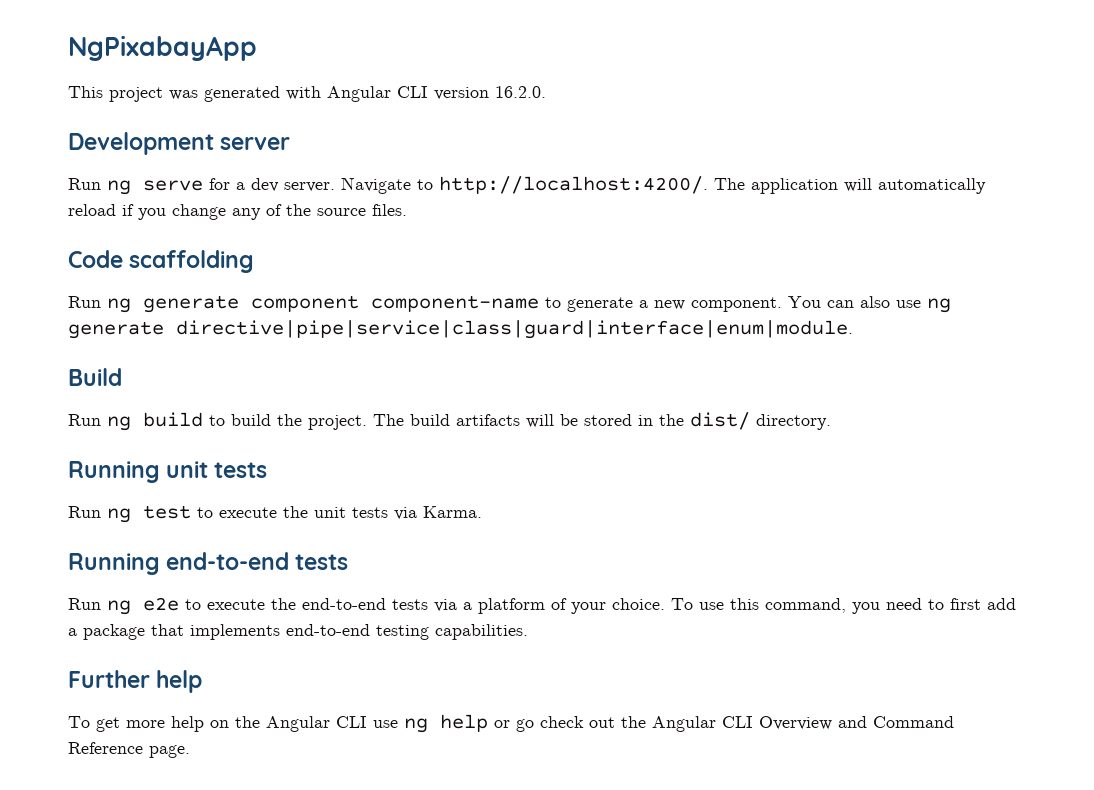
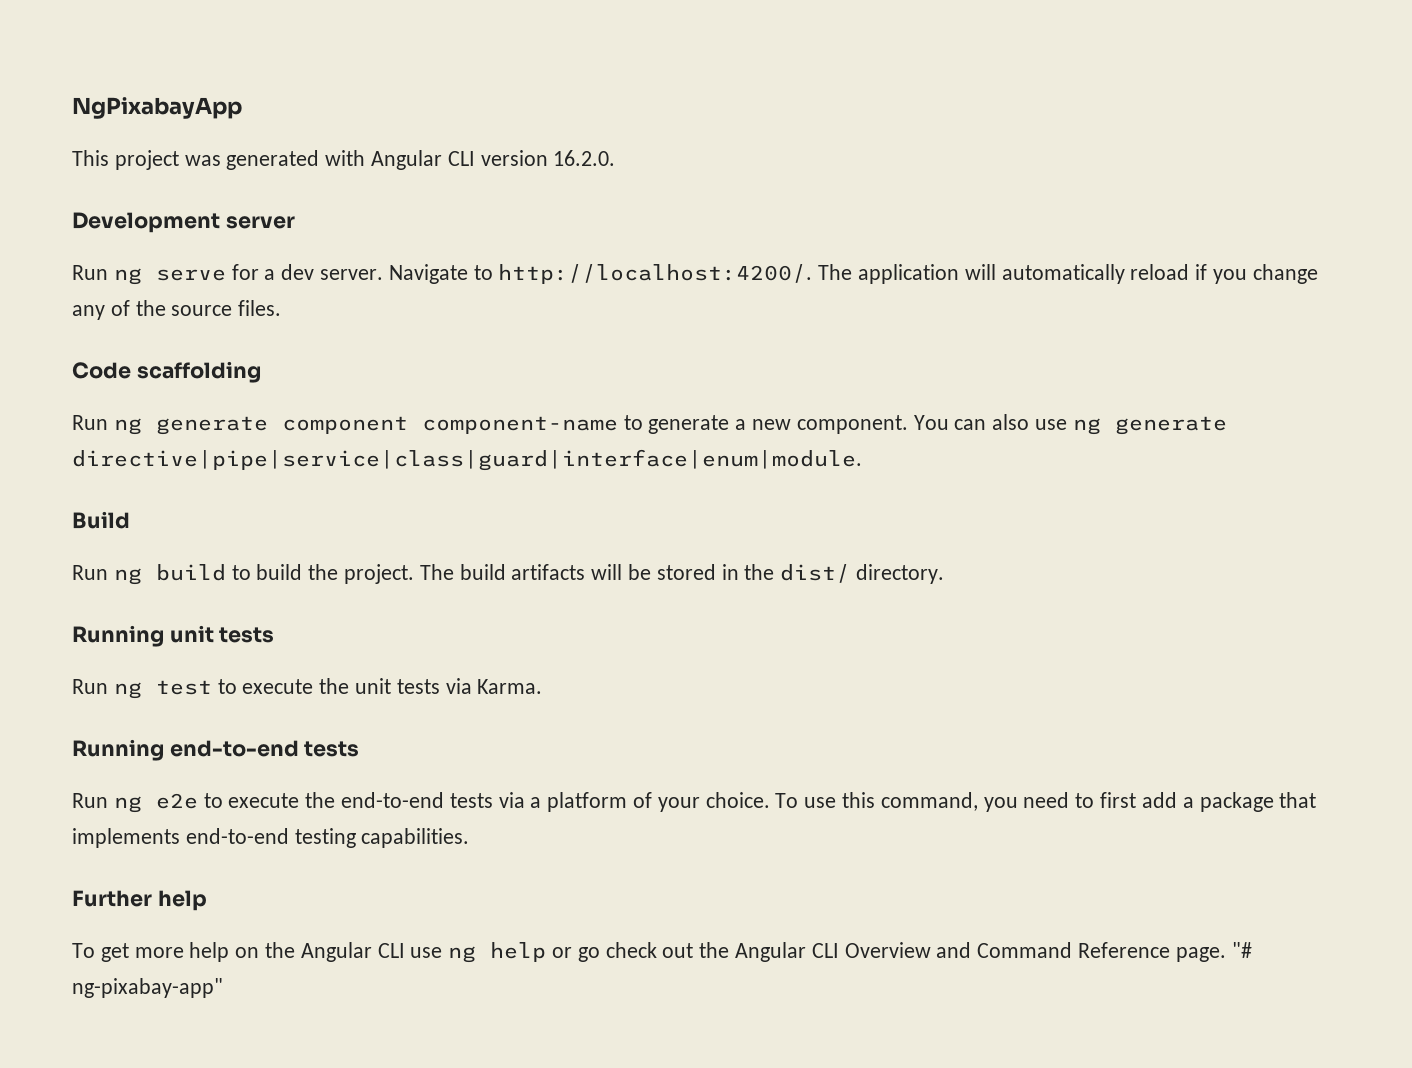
+ "# ng-pixabay-app"

